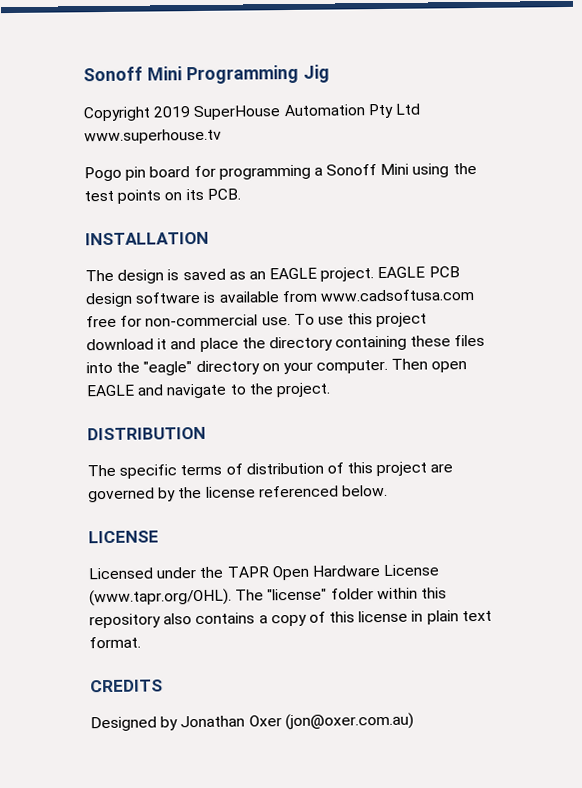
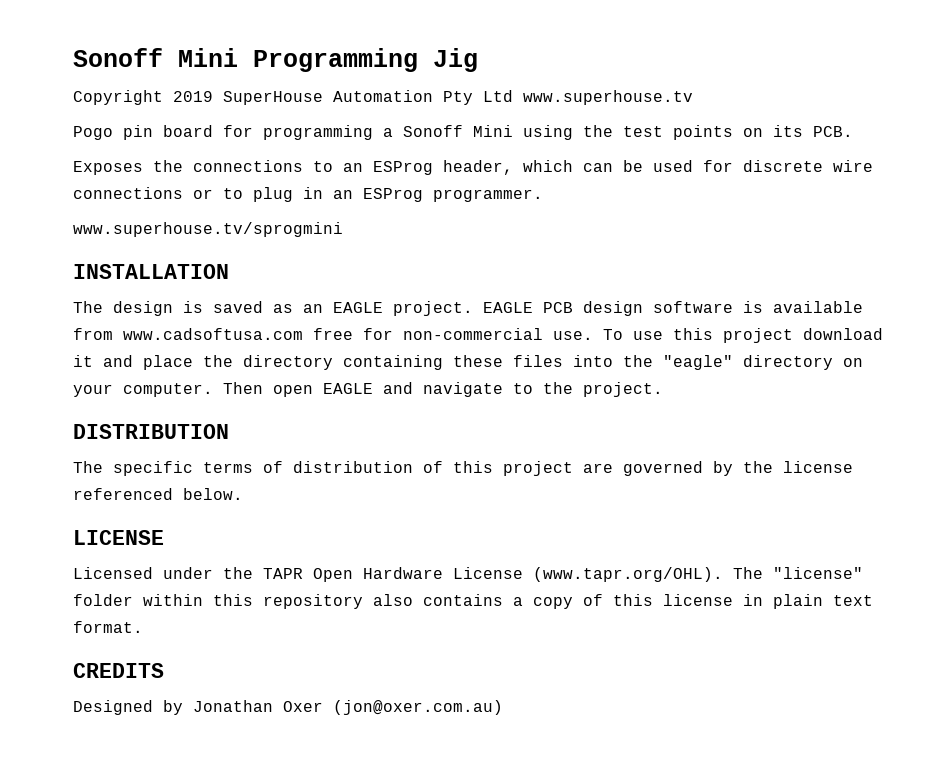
+ Exposes the connections to an ESProg header, which can be used for discrete wire connections or to plug in an ESProg programmer.
+ www.superhouse.tv/sprogmini

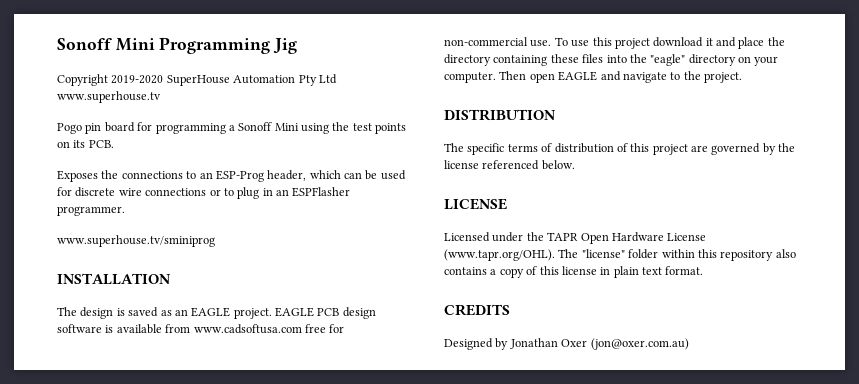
- Copyright 2019 SuperHouse Automation Pty Ltd www.superhouse.tv
+ Copyright 2019-2020 SuperHouse Automation Pty Ltd www.superhouse.tv
- Exposes the connections to an ESProg header, which can be used for discrete wire connections or to plug in an ESProg programmer.
+ Exposes the connections to an ESP-Prog header, which can be used for discrete wire connections or to plug in an ESPFlasher programmer.
- www.superhouse.tv/sprogmini
+ www.superhouse.tv/sminiprog

